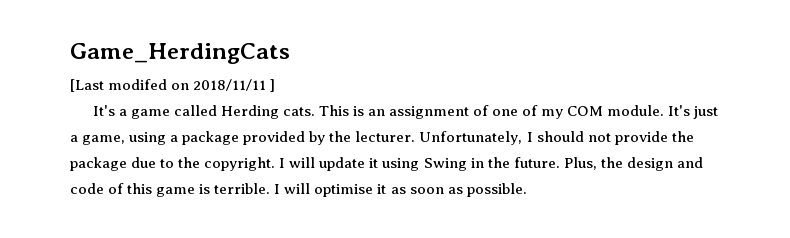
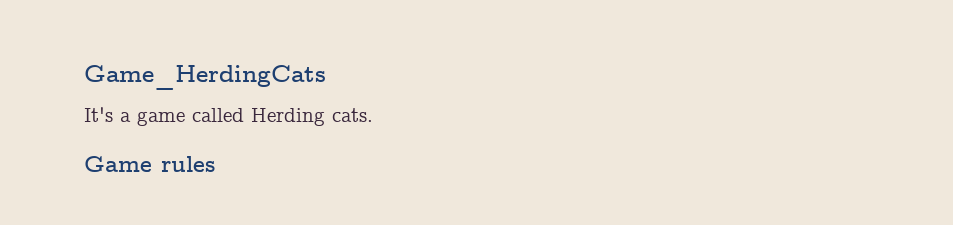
- [Last modifed on 2018/11/11 ]
- It's a game called Herding cats. This is an assignment of one of my COM module. It's just a game, using a package provided by the lecturer. Unfortunately, I should not provide the package due to the copyright. I will update it using Swing in the future. Plus, the design and code of this game is terrible. I will optimise it as soon as possible.
+ It's a game called Herding cats.
+ Game rules

